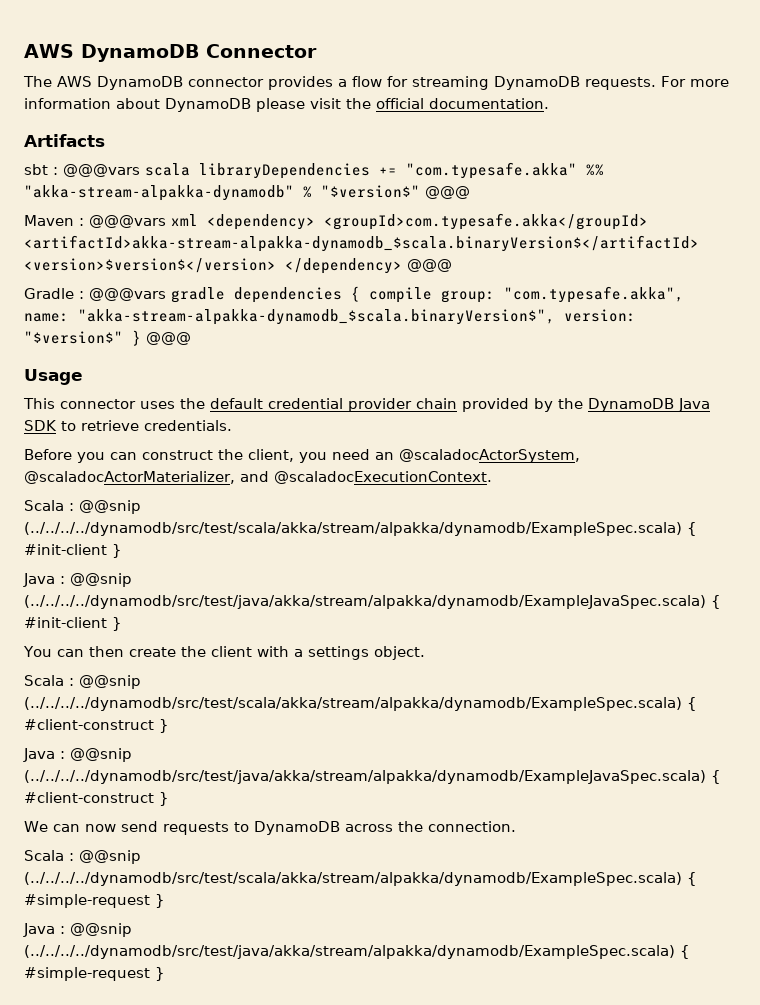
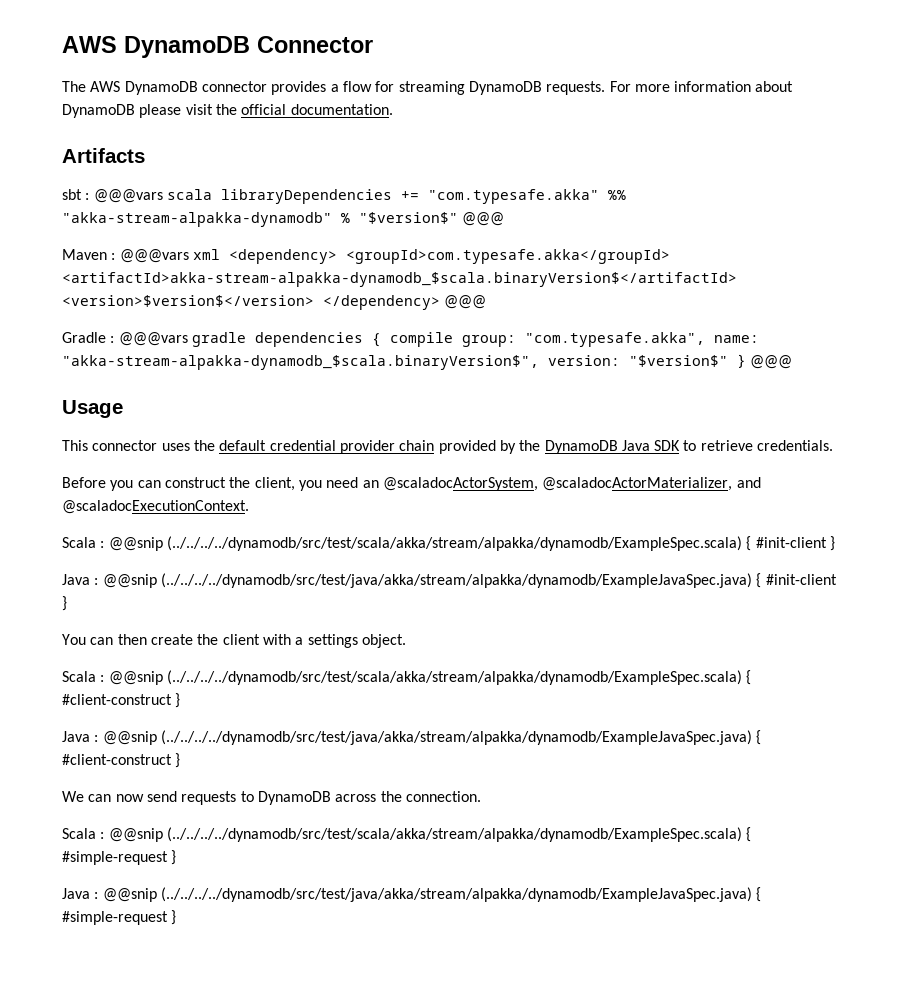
- Java : @@snip (../../../../dynamodb/src/test/java/akka/stream/alpakka/dynamodb/ExampleJavaSpec.scala) { #init-client }
+ Java : @@snip (../../../../dynamodb/src/test/java/akka/stream/alpakka/dynamodb/ExampleJavaSpec.java) { #init-client }
- Java : @@snip (../../../../dynamodb/src/test/java/akka/stream/alpakka/dynamodb/ExampleJavaSpec.scala) { #client-construct }
+ Java : @@snip (../../../../dynamodb/src/test/java/akka/stream/alpakka/dynamodb/ExampleJavaSpec.java) { #client-construct }
- Java : @@snip (../../../../dynamodb/src/test/java/akka/stream/alpakka/dynamodb/ExampleSpec.scala) { #simple-request }
+ Java : @@snip (../../../../dynamodb/src/test/java/akka/stream/alpakka/dynamodb/ExampleJavaSpec.java) { #simple-request }

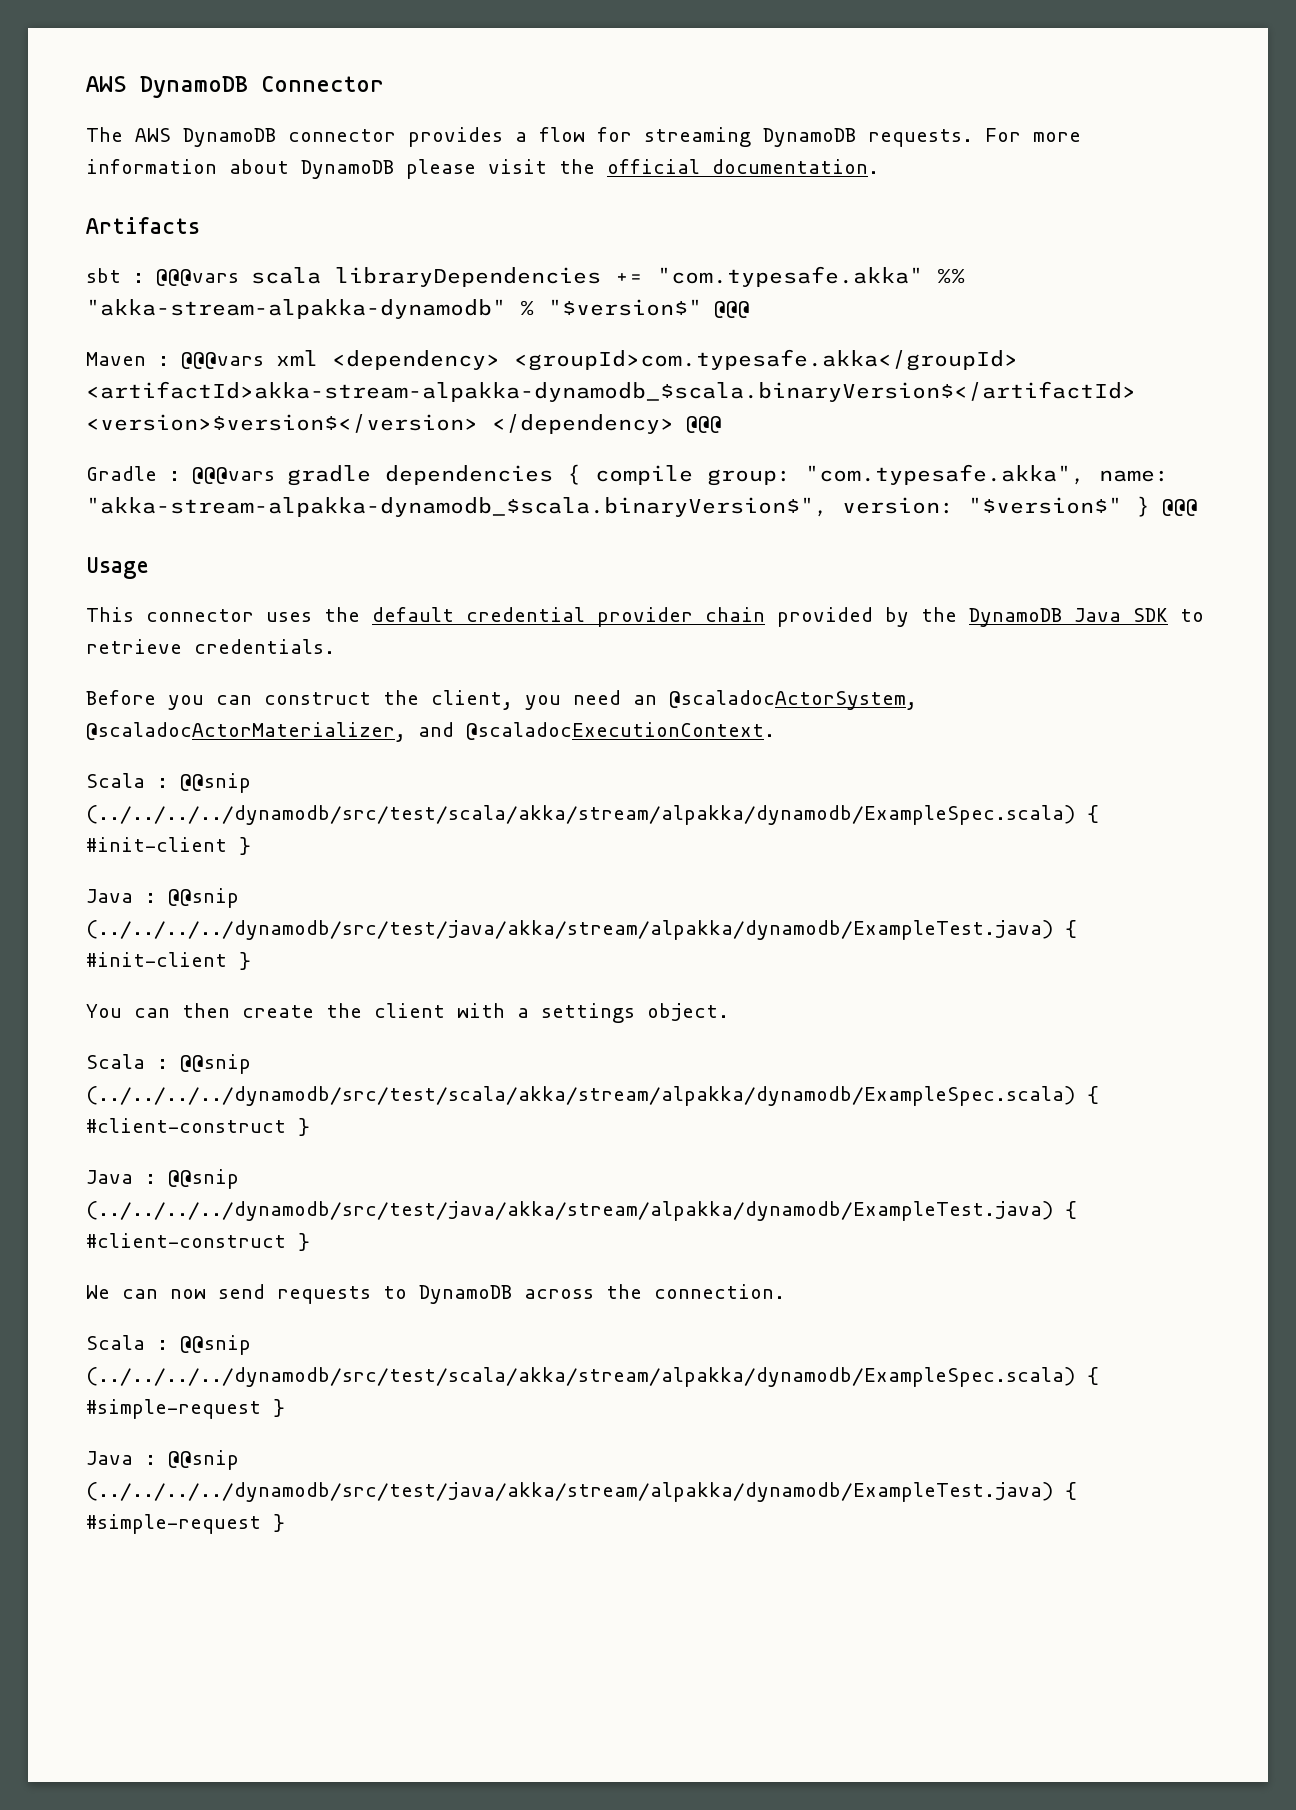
- Java : @@snip (../../../../dynamodb/src/test/java/akka/stream/alpakka/dynamodb/ExampleJavaSpec.java) { #init-client }
+ Java : @@snip (../../../../dynamodb/src/test/java/akka/stream/alpakka/dynamodb/ExampleTest.java) { #init-client }
- Java : @@snip (../../../../dynamodb/src/test/java/akka/stream/alpakka/dynamodb/ExampleJavaSpec.java) { #client-construct }
+ Java : @@snip (../../../../dynamodb/src/test/java/akka/stream/alpakka/dynamodb/ExampleTest.java) { #client-construct }
- Java : @@snip (../../../../dynamodb/src/test/java/akka/stream/alpakka/dynamodb/ExampleJavaSpec.java) { #simple-request }
+ Java : @@snip (../../../../dynamodb/src/test/java/akka/stream/alpakka/dynamodb/ExampleTest.java) { #simple-request }

